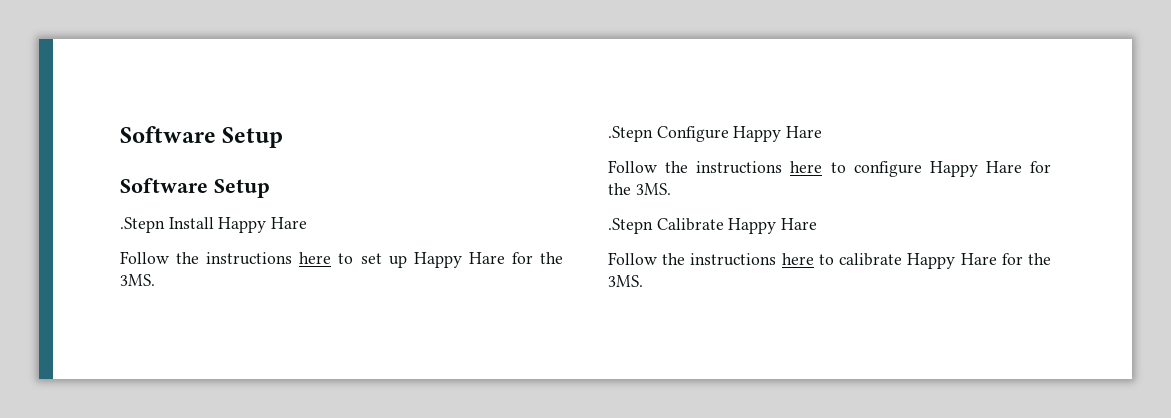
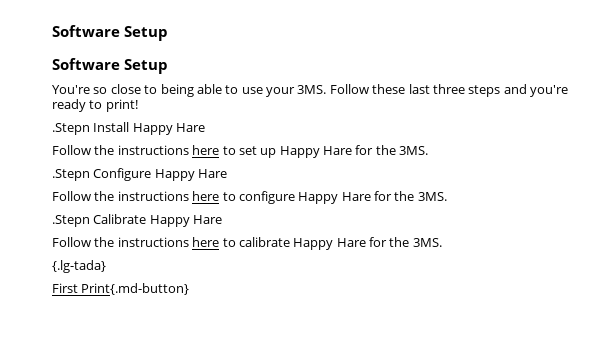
+ You're so close to being able to use your 3MS. Follow these last three steps and you're ready to print!
+ {.lg-tada}
+ First Print{.md-button}

